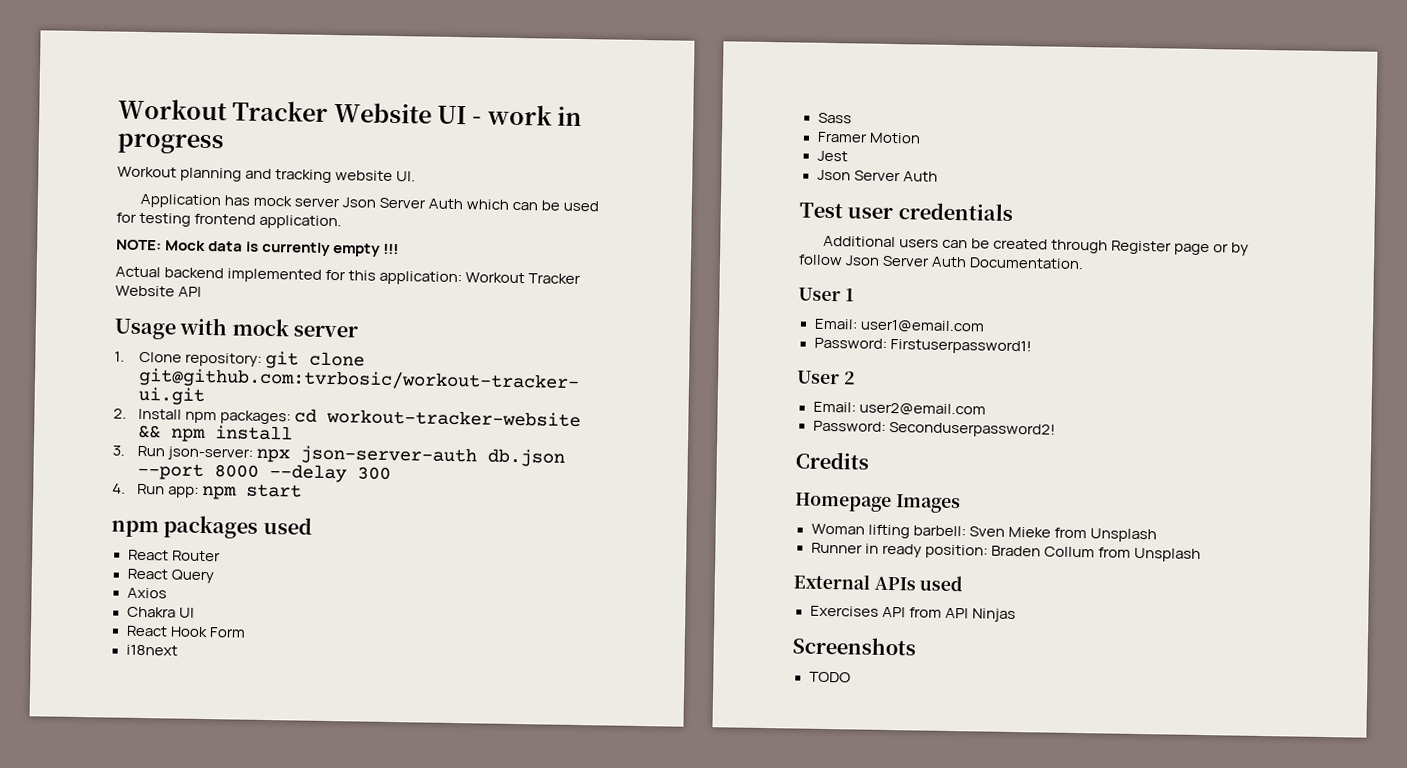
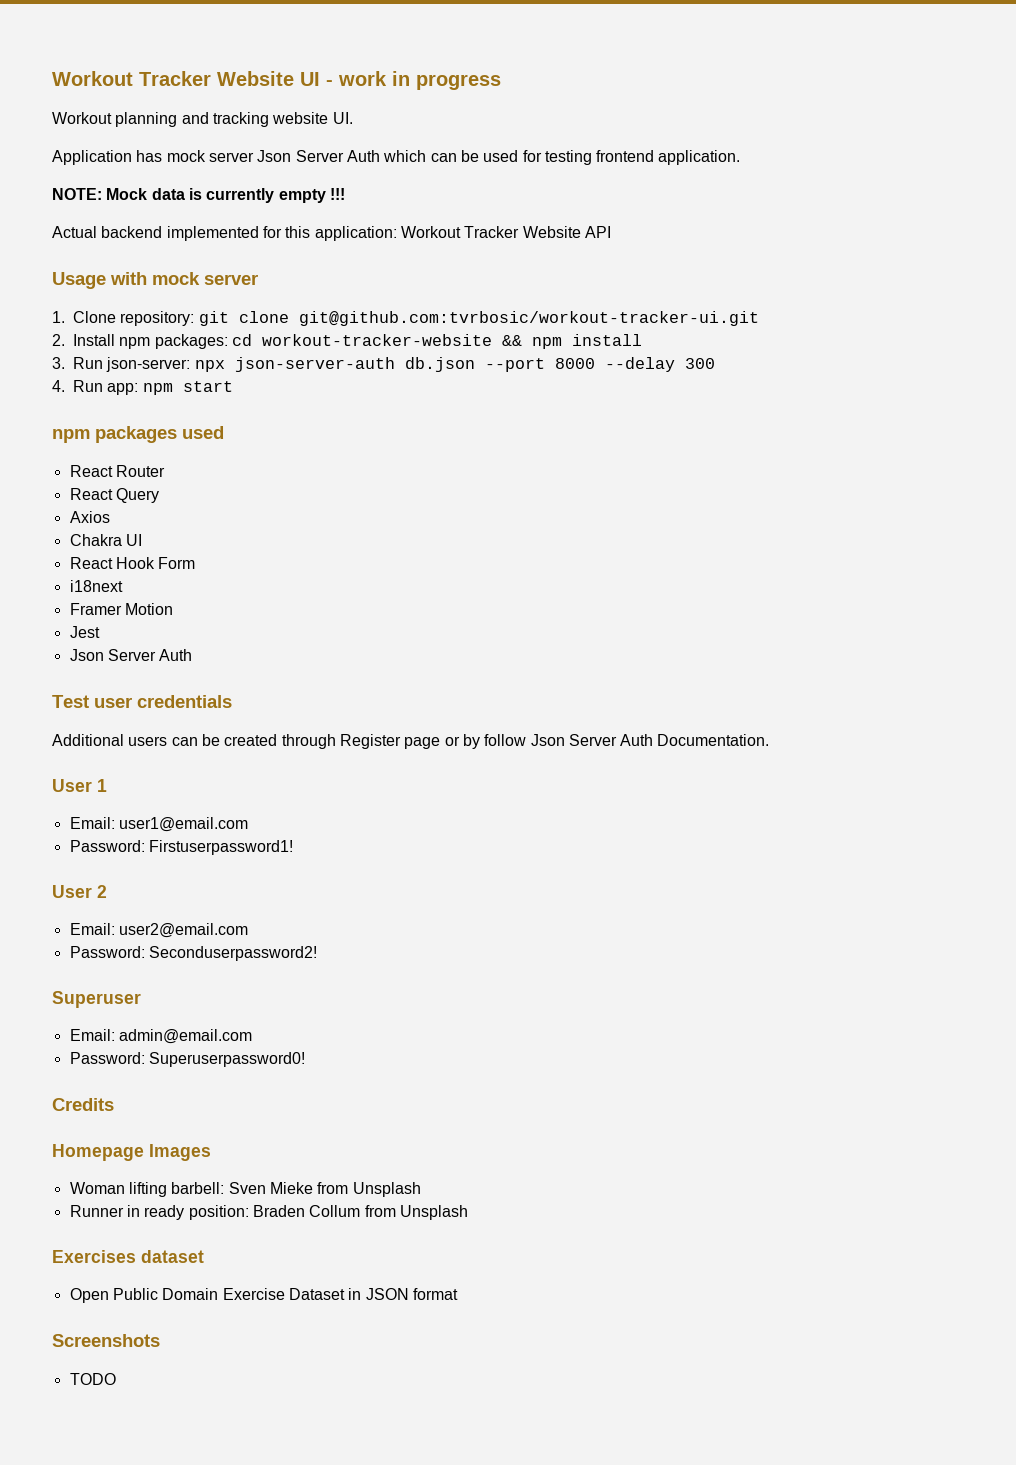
- Sass
+ Superuser
+ Email: admin@email.com
+ Password: Superuserpassword0!
- External APIs used
- Exercises API from API Ninjas
+ Exercises dataset
+ Open Public Domain Exercise Dataset in JSON format

